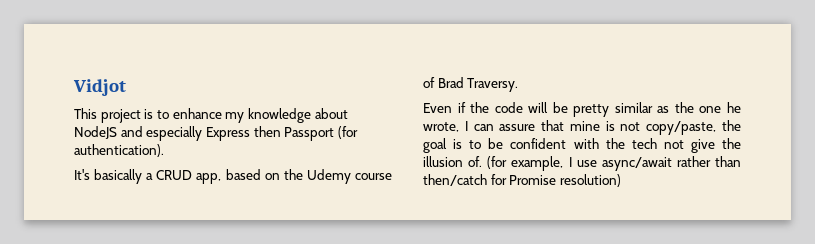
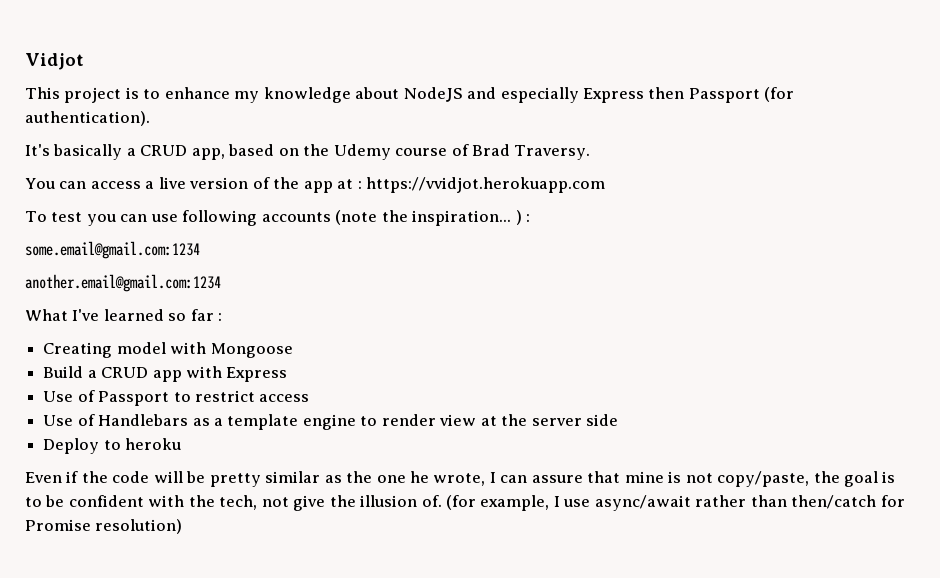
+ You can access a live version of the app at : https://vvidjot.herokuapp.com
+ To test you can use following accounts (note the inspiration... ) :
+ some.email@gmail.com:1234
+ another.email@gmail.com:1234
+ What I've learned so far :
+ Creating model with Mongoose
+ Build a CRUD app with Express
+ Use of Passport to restrict access
+ Use of Handlebars as a template engine to render view at the server side
+ Deploy to heroku
- Even if the code will be pretty similar as the one he wrote, I can assure that mine is not copy/paste, the goal is to be confident with the tech not give the illusion of.
+ Even if the code will be pretty similar as the one he wrote, I can assure that mine is not copy/paste, the goal is to be confident with the tech, not give the illusion of.

